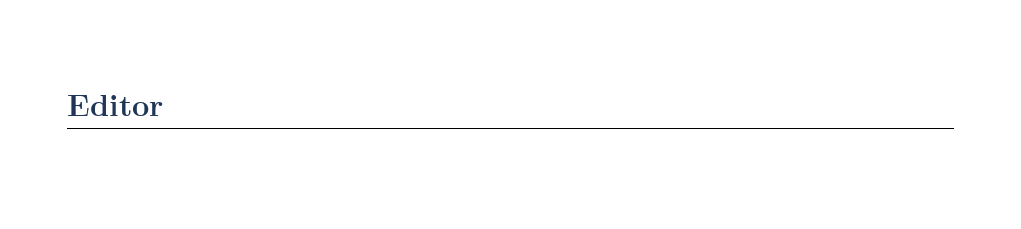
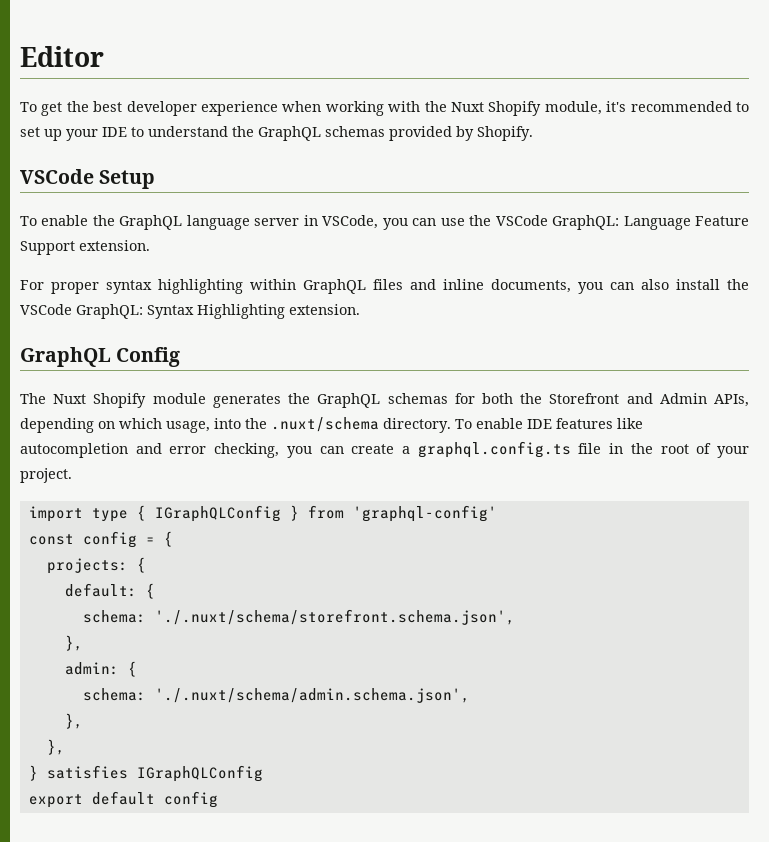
+ To get the best developer experience when working with the Nuxt Shopify module, it's recommended to set up your IDE to understand the GraphQL schemas provided by Shopify.
+ VSCode Setup
+ To enable the GraphQL language server in VSCode, you can use the VSCode GraphQL: Language Feature Support extension.
+ For proper syntax highlighting within GraphQL files and inline documents, you can also install the VSCode GraphQL: Syntax Highlighting extension.
+ GraphQL Config
+ The Nuxt Shopify module generates the GraphQL schemas for both the Storefront and Admin APIs, depending on which usage, into the .nuxt/schema directory. To enable IDE features like autocompletion and error checking, you can create a graphql.config.ts file in the root of your project.
+ import type { IGraphQLConfig } from 'graphql-config'
+ const config = {
+ projects: {
+ default: {
+ schema: './.nuxt/schema/storefront.schema.json',
+ },
+ admin: {
+ schema: './.nuxt/schema/admin.schema.json',
+ },
+ },
+ } satisfies IGraphQLConfig
+ export default config

